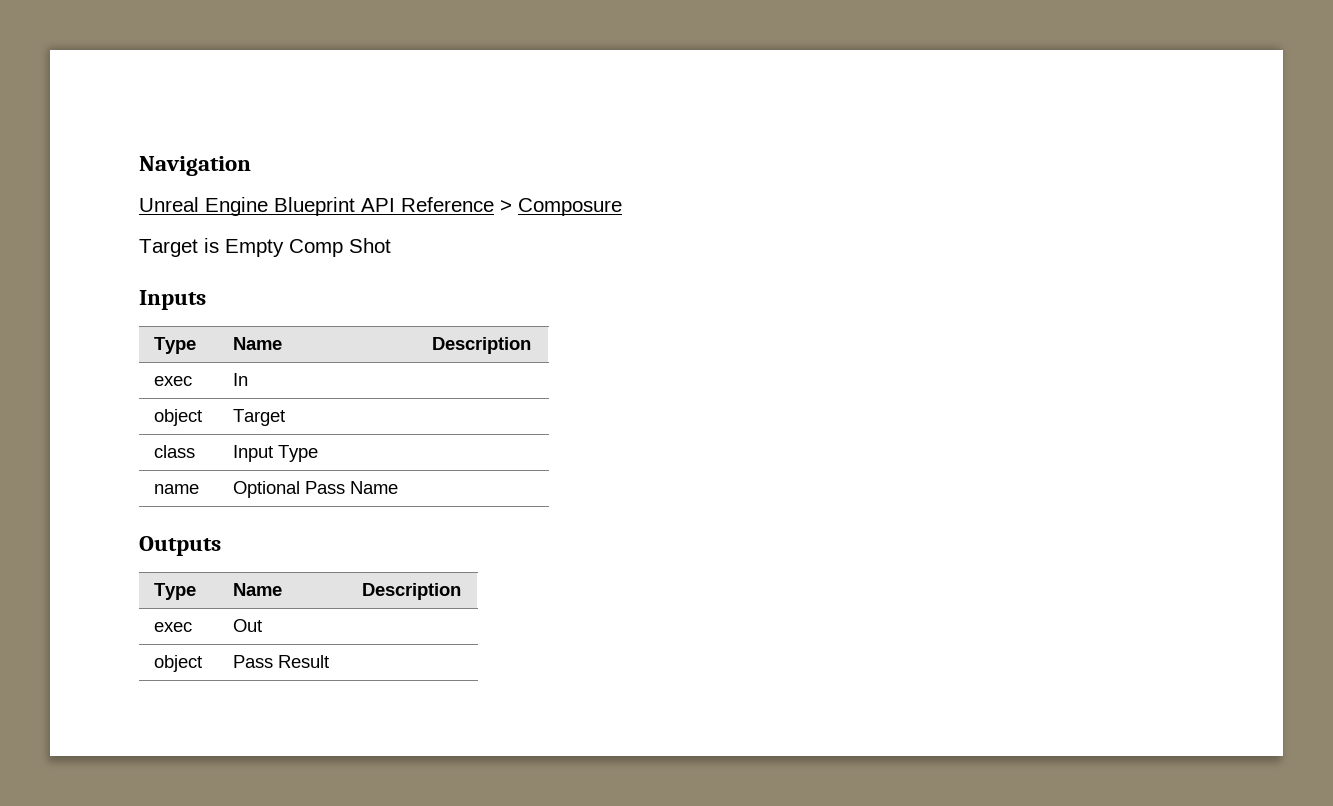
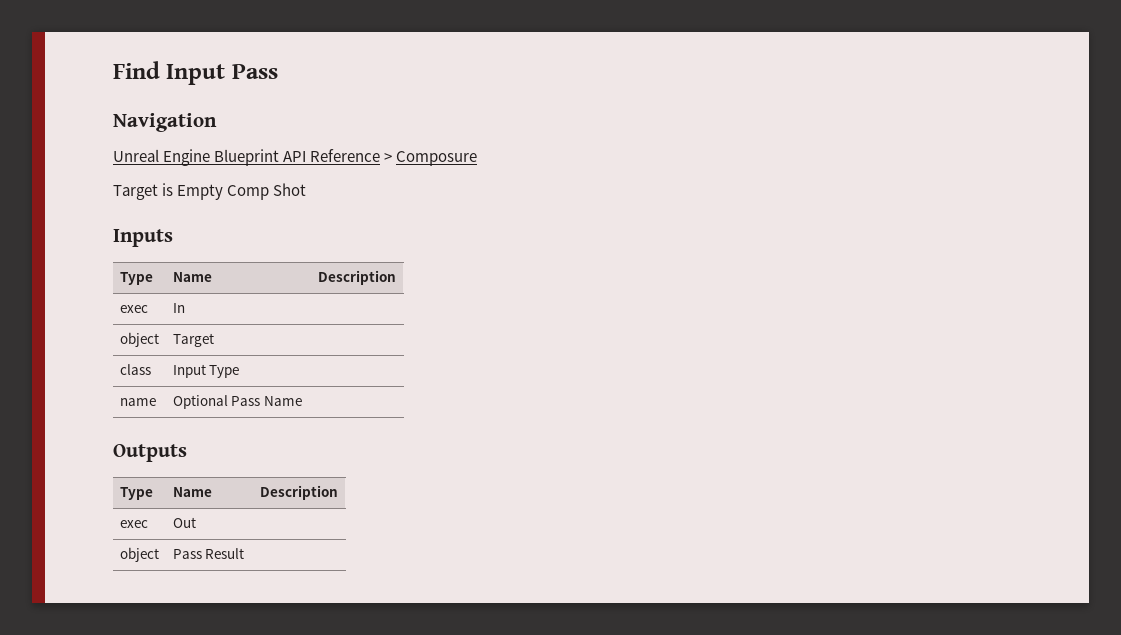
+ Find Input Pass

